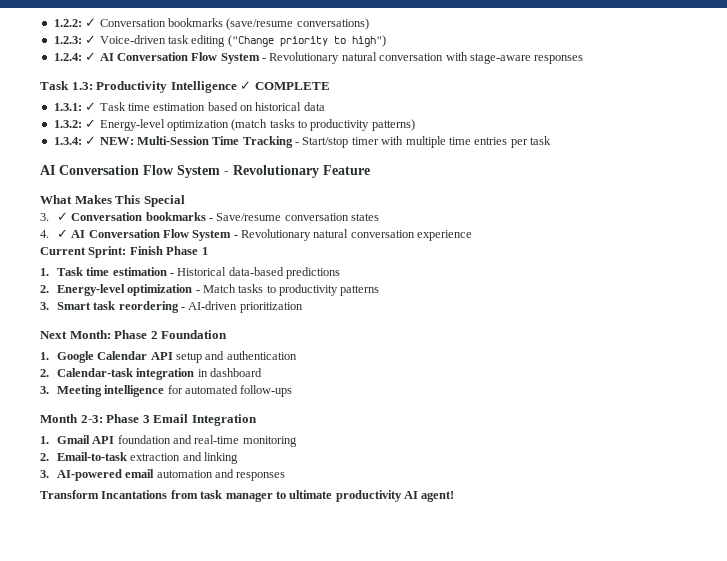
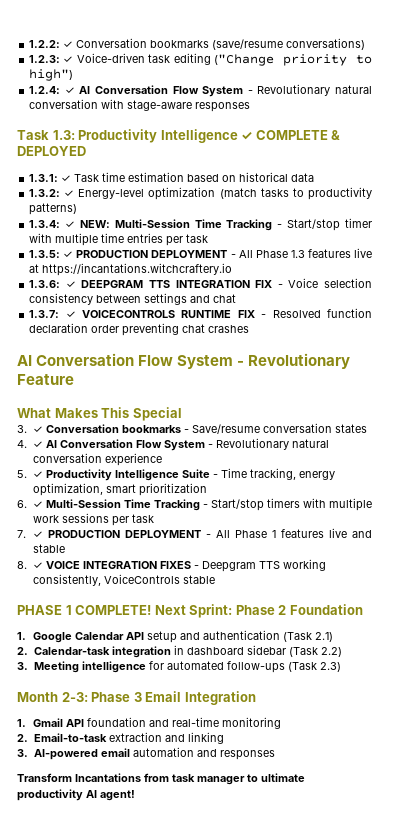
- Task 1.3: Productivity Intelligence ✓ COMPLETE
+ Task 1.3: Productivity Intelligence ✓ COMPLETE & DEPLOYED
+ 1.3.5: ✓ PRODUCTION DEPLOYMENT - All Phase 1.3 features live at https://incantations.witchcraftery.io
+ 1.3.6: ✓ DEEPGRAM TTS INTEGRATION FIX - Voice selection consistency between settings and chat
+ 1.3.7: ✓ VOICECONTROLS RUNTIME FIX - Resolved function declaration order preventing chat crashes
- Current Sprint: Finish Phase 1
- 1. Task time estimation - Historical data-based predictions
- 2. Energy-level optimization - Match tasks to productivity patterns
- 3. Smart task reordering - AI-driven prioritization
- Next Month: Phase 2 Foundation
+ 5. ✓ Productivity Intelligence Suite - Time tracking, energy optimization, smart prioritization
+ 6. ✓ Multi-Session Time Tracking - Start/stop timers with multiple work sessions per task
+ 7. ✓ PRODUCTION DEPLOYMENT - All Phase 1 features live and stable
+ 8. ✓ VOICE INTEGRATION FIXES - Deepgram TTS working consistently, VoiceControls stable
+ PHASE 1 COMPLETE! Next Sprint: Phase 2 Foundation
- 1. Google Calendar API setup and authentication
+ 1. Google Calendar API setup and authentication (Task 2.1)
- 2. Calendar-task integration in dashboard
+ 2. Calendar-task integration in dashboard sidebar (Task 2.2)
- 3. Meeting intelligence for automated follow-ups
+ 3. Meeting intelligence for automated follow-ups (Task 2.3)

